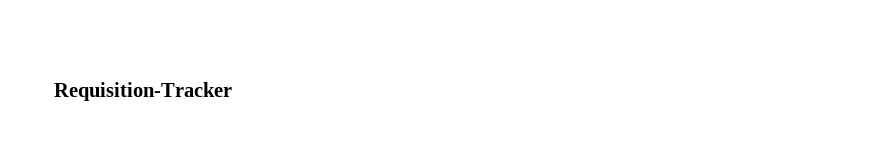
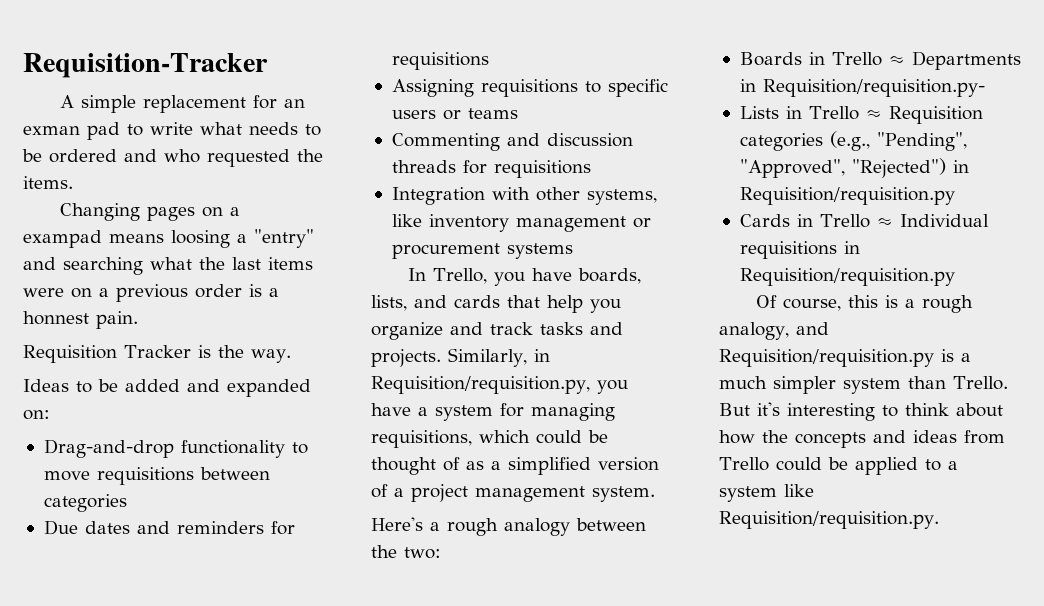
+ A simple replacement for an exman pad to write what needs to be ordered and who requested the items.
+ Changing pages on a exampad means loosing a "entry" and searching what the last items were on a previous order is a honnest pain.
+ Requisition Tracker is the way.
+ Ideas to be added and expanded on:
+ Drag-and-drop functionality to move requisitions between categories
+ Due dates and reminders for requisitions
+ Assigning requisitions to specific users or teams
+ Commenting and discussion threads for requisitions
+ Integration with other systems, like inventory management or procurement systems
+ In Trello, you have boards, lists, and cards that help you organize and track tasks and projects. Similarly, in Requisition/requisition.py, you have a system for managing requisitions, which could be thought of as a simplified version of a project management system.
+ Here's a rough analogy between the two:
+ Boards in Trello ≈ Departments in Requisition/requisition.py-
+ Lists in Trello ≈ Requisition categories (e.g., "Pending", "Approved", "Rejected") in Requisition/requisition.py
+ Cards in Trello ≈ Individual requisitions in Requisition/requisition.py
+ Of course, this is a rough analogy, and Requisition/requisition.py is a much simpler system than Trello. But it's interesting to think about how the concepts and ideas from Trello could be applied to a system like Requisition/requisition.py.

